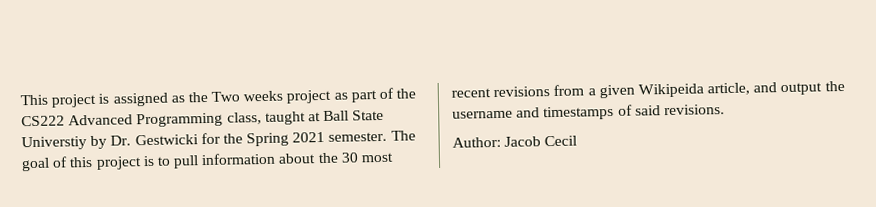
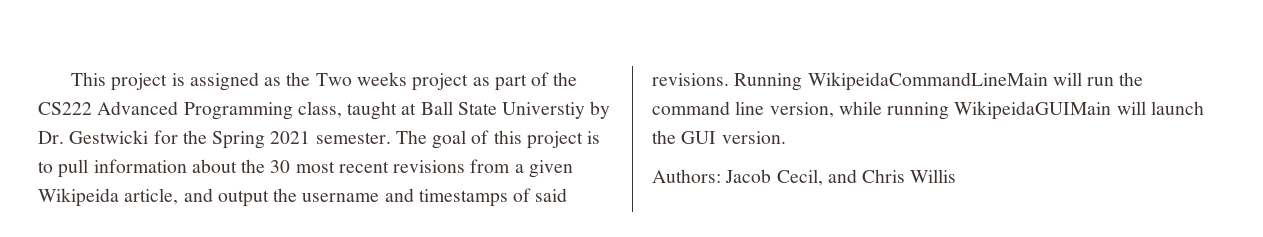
- The goal of this project is to pull information about the 30 most recent revisions from a given Wikipeida article, and output the username and timestamps of said revisions.
- Author: Jacob Cecil
+ The goal of this project is to pull information about the 30 most recent revisions from a given Wikipeida article, and output the username and timestamps of said revisions. Running WikipeidaCommandLineMain will run the command line version, while running WikipeidaGUIMain will launch the GUI version.
+ Authors: Jacob Cecil, and Chris Willis

